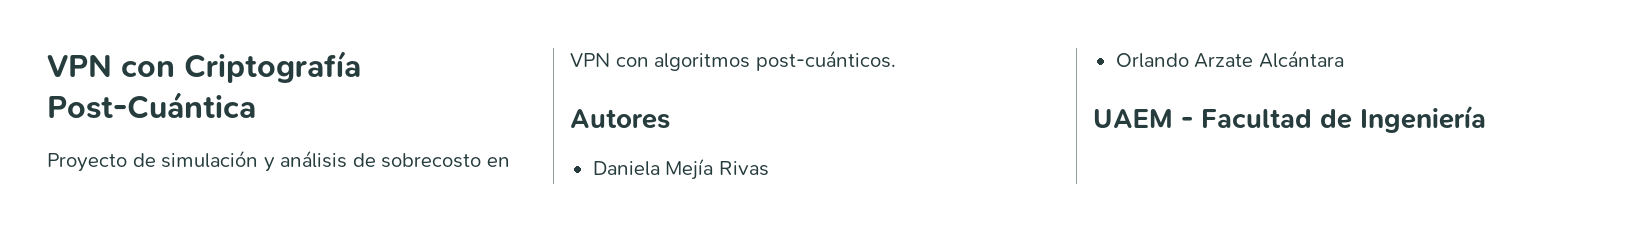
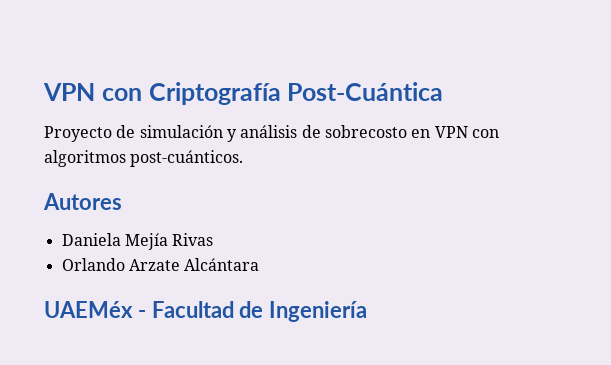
- UAEM - Facultad de Ingeniería
+ UAEMéx - Facultad de Ingeniería

